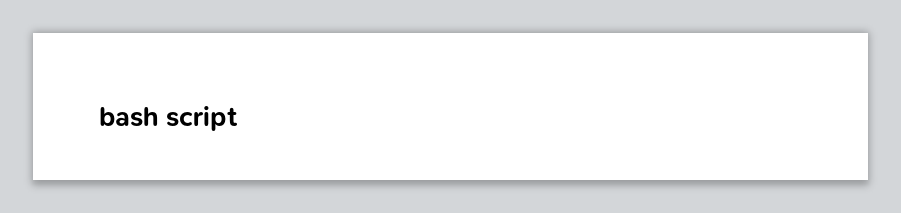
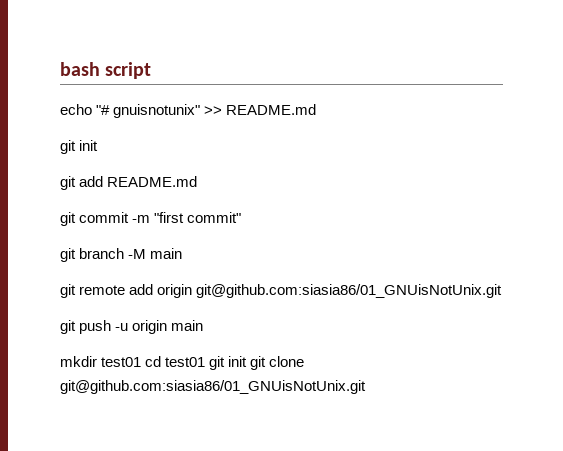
+ echo "# gnuisnotunix" >> README.md
+ git init
+ git add README.md
+ git commit -m "first commit"
+ git branch -M main
+ git remote add origin git@github.com:siasia86/01_GNUisNotUnix.git
+ git push -u origin main
+ mkdir test01 cd test01 git init git clone git@github.com:siasia86/01_GNUisNotUnix.git

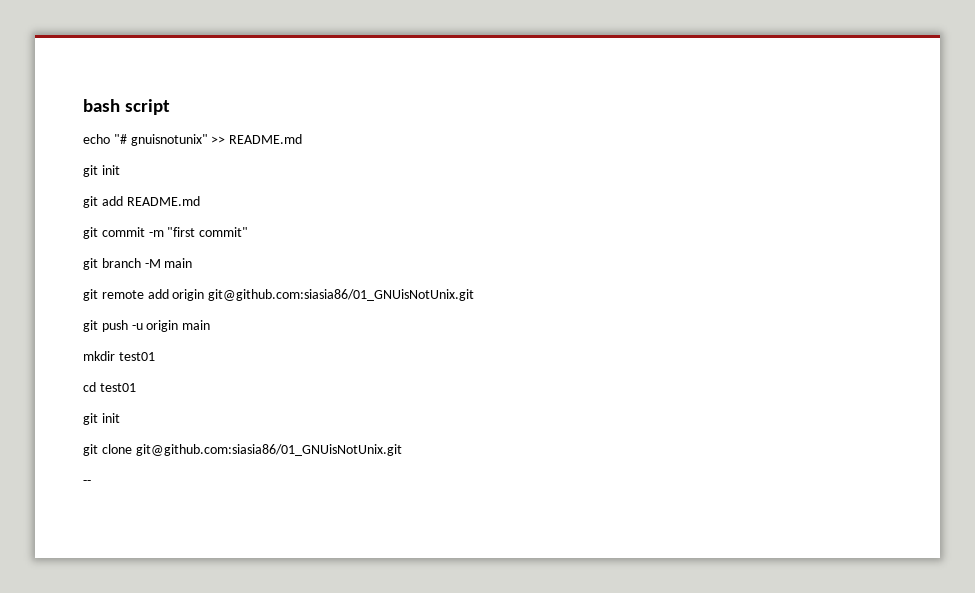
- mkdir test01 cd test01 git init git clone git@github.com:siasia86/01_GNUisNotUnix.git
+ mkdir test01
+ cd test01
+ git init
+ git clone git@github.com:siasia86/01_GNUisNotUnix.git
+ --

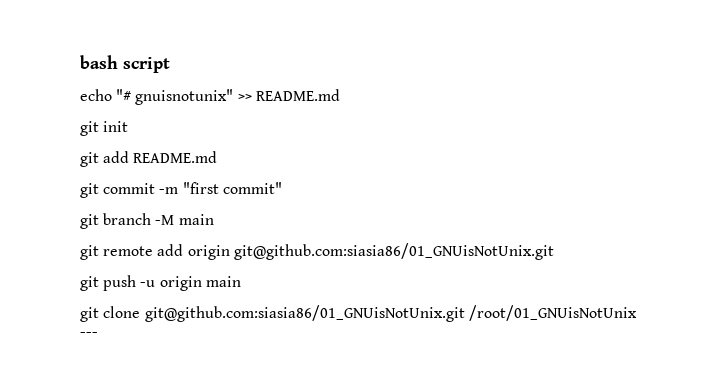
- mkdir test01
- cd test01
- git init
- git clone git@github.com:siasia86/01_GNUisNotUnix.git
- --
+ git clone git@github.com:siasia86/01_GNUisNotUnix.git /root/01_GNUisNotUnix ---

